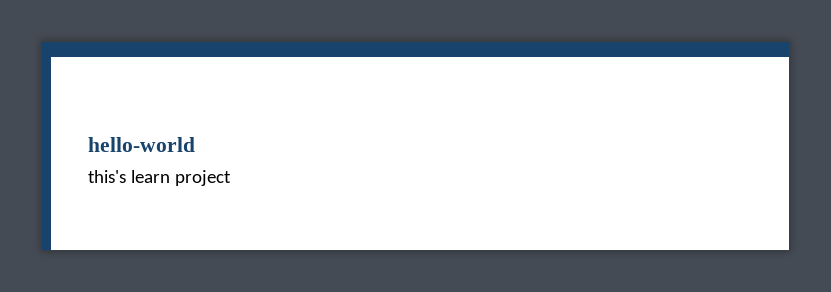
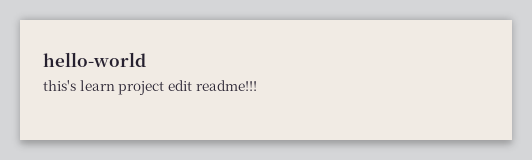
- this's learn project
+ this's learn project edit readme!!!

